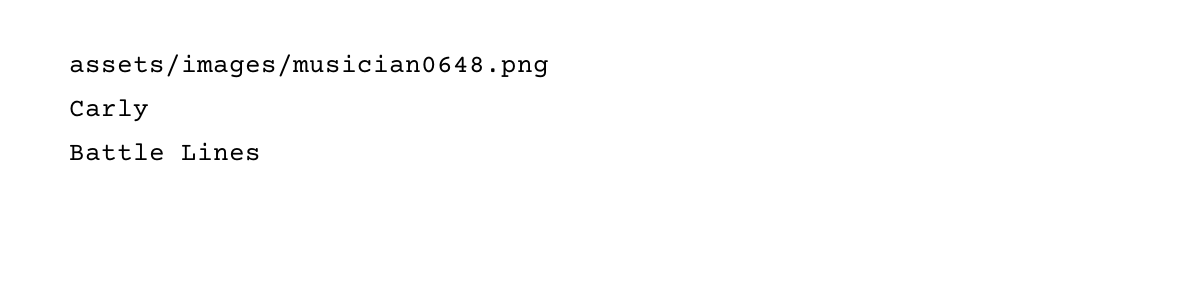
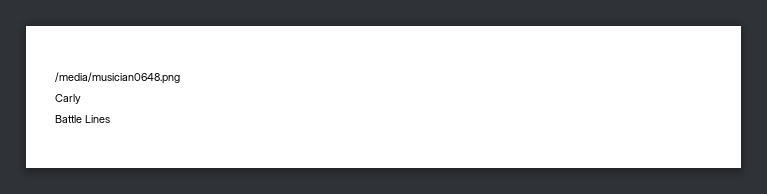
- assets/images/musician0648.png
+ /media/musician0648.png

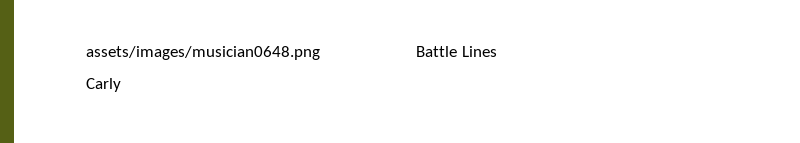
- /media/musician0648.png
+ assets/images/musician0648.png

